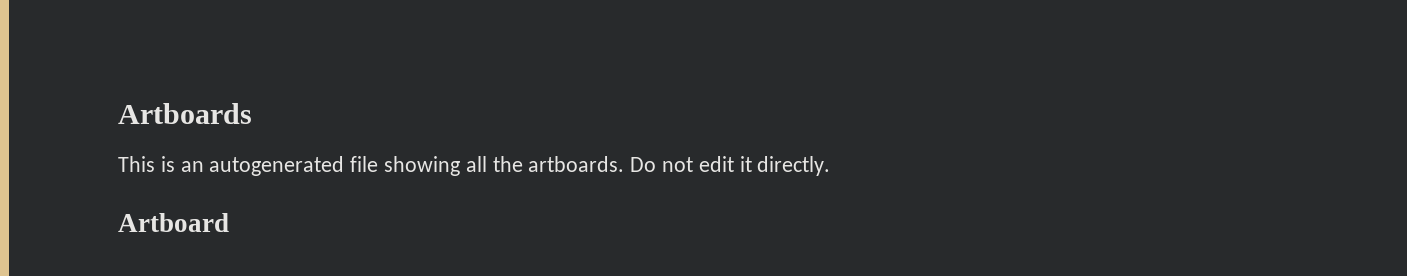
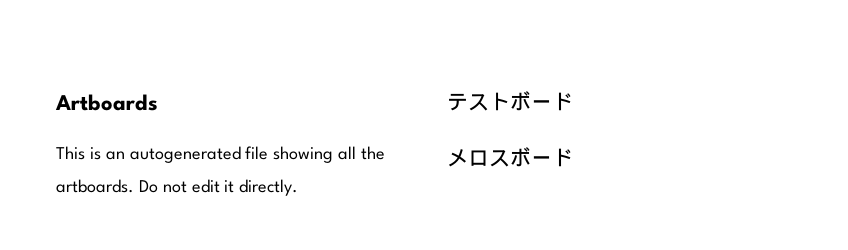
- Artboard
+ テストボード
+ メロスボード

